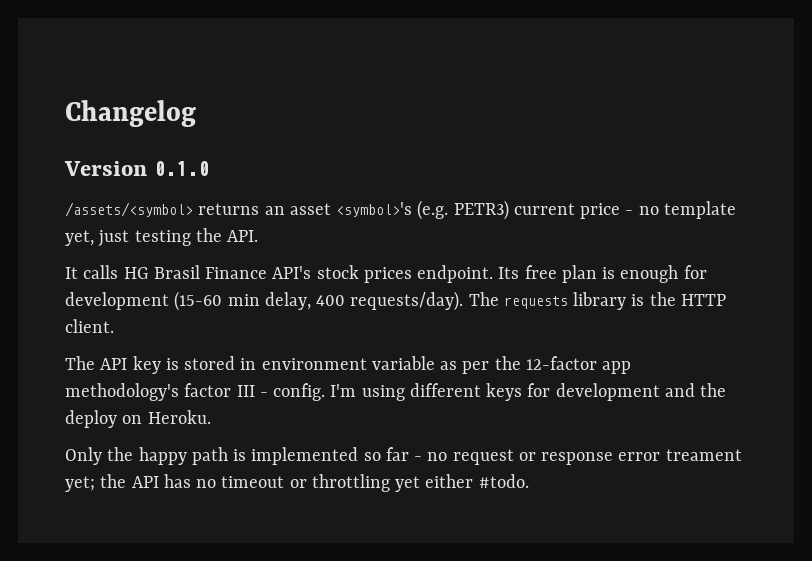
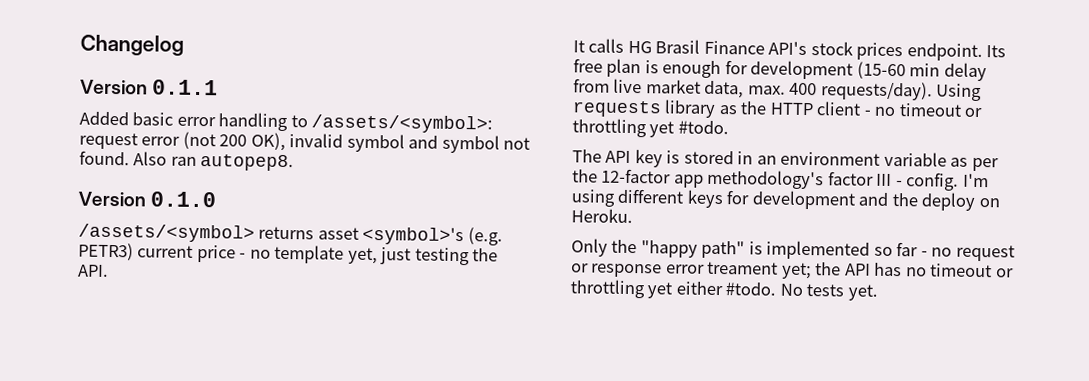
+ Version 0.1.1
+ Added basic error handling to /assets/<symbol>: request error (not 200 OK), invalid symbol and symbol not found. Also ran autopep8.
- /assets/<symbol> returns an asset <symbol>'s (e.g. PETR3) current price - no template yet, just testing the API.
+ /assets/<symbol> returns asset <symbol>'s (e.g. PETR3) current price - no template yet, just testing the API.
- Its free plan is enough for development (15-60 min delay, 400 requests/day).
+ Its free plan is enough for development (15-60 min delay from live market data, max. 400 requests/day).
- The requests library is the HTTP client.
+ Using requests library as the HTTP client - no timeout or throttling yet #todo.
- The API key is stored in environment variable as per the 12-factor app methodology's factor III - config.
+ The API key is stored in an environment variable as per the 12-factor app methodology's factor III - config.
- Only the happy path is implemented so far - no request or response error treament yet; the API has no timeout or throttling yet either #todo.
+ Only the "happy path" is implemented so far - no request or response error treament yet; the API has no timeout or throttling yet either #todo.
+ No tests yet.

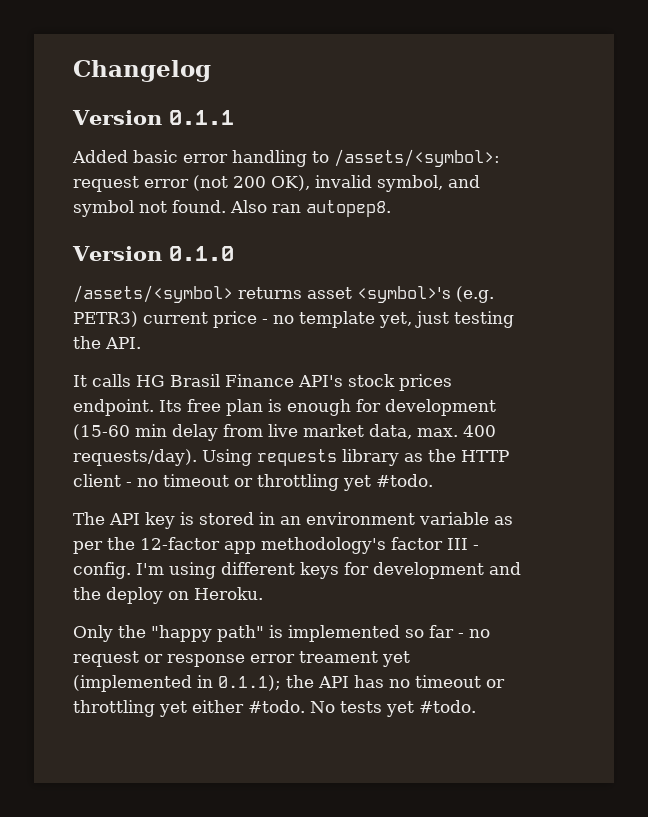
- Added basic error handling to /assets/<symbol>: request error (not 200 OK), invalid symbol and symbol not found.
+ Added basic error handling to /assets/<symbol>: request error (not 200 OK), invalid symbol, and symbol not found.
- Only the "happy path" is implemented so far - no request or response error treament yet; the API has no timeout or throttling yet either #todo.
+ Only the "happy path" is implemented so far - no request or response error treament yet (implemented in 0.1.1); the API has no timeout or throttling yet either #todo.
- No tests yet.
+ No tests yet #todo.

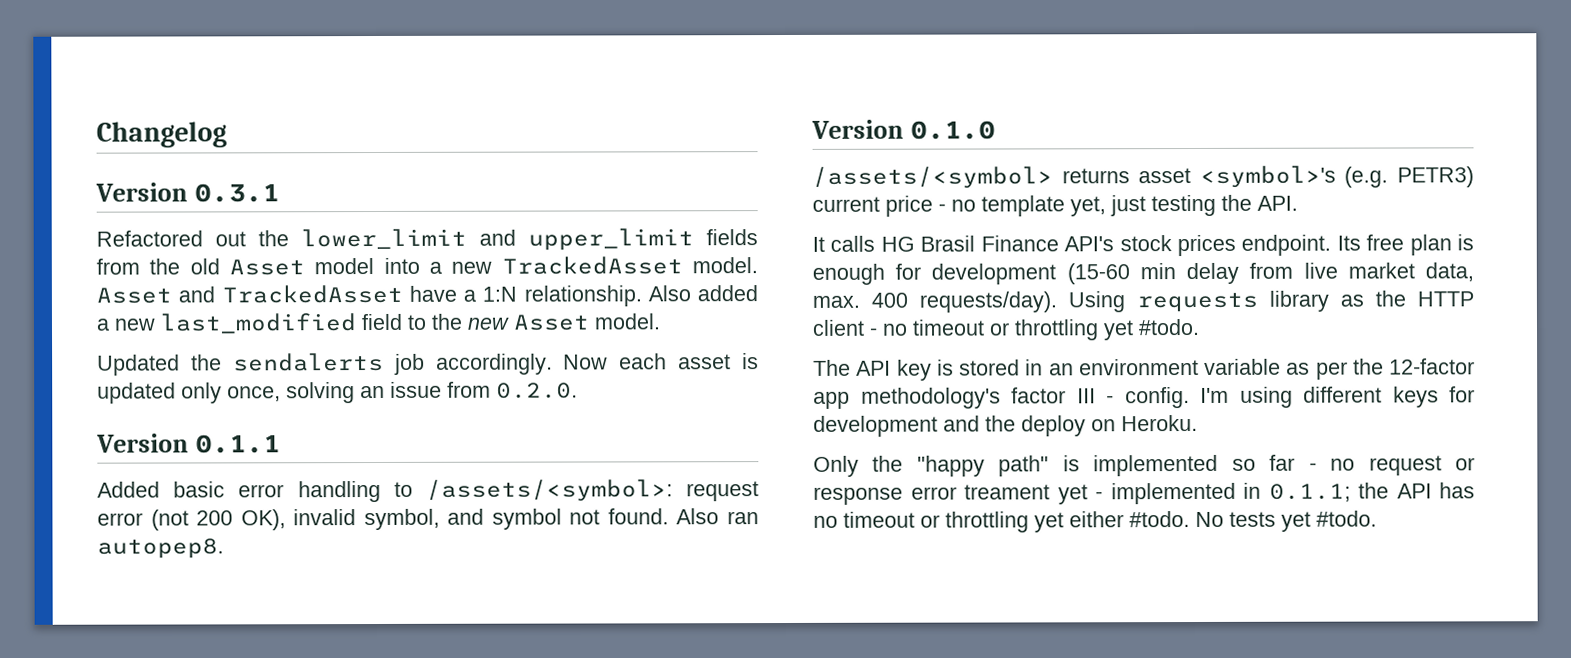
+ Version 0.3.1
+ Refactored out the lower_limit and upper_limit fields from the old Asset model into a new TrackedAsset model. Asset and TrackedAsset have a 1:N relationship. Also added a new last_modified field to the new Asset model.
+ Updated the sendalerts job accordingly. Now each asset is updated only once, solving an issue from 0.2.0.
- Only the "happy path" is implemented so far - no request or response error treament yet (implemented in 0.1.1); the API has no timeout or throttling yet either #todo.
+ Only the "happy path" is implemented so far - no request or response error treament yet - implemented in 0.1.1; the API has no timeout or throttling yet either #todo.

